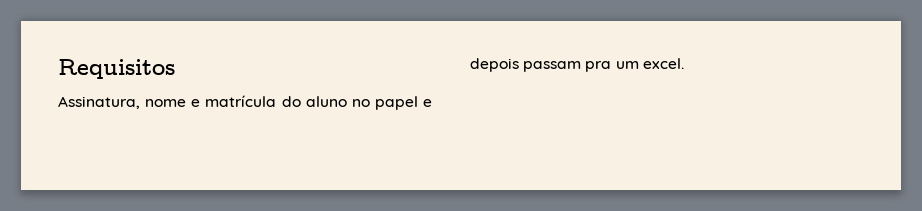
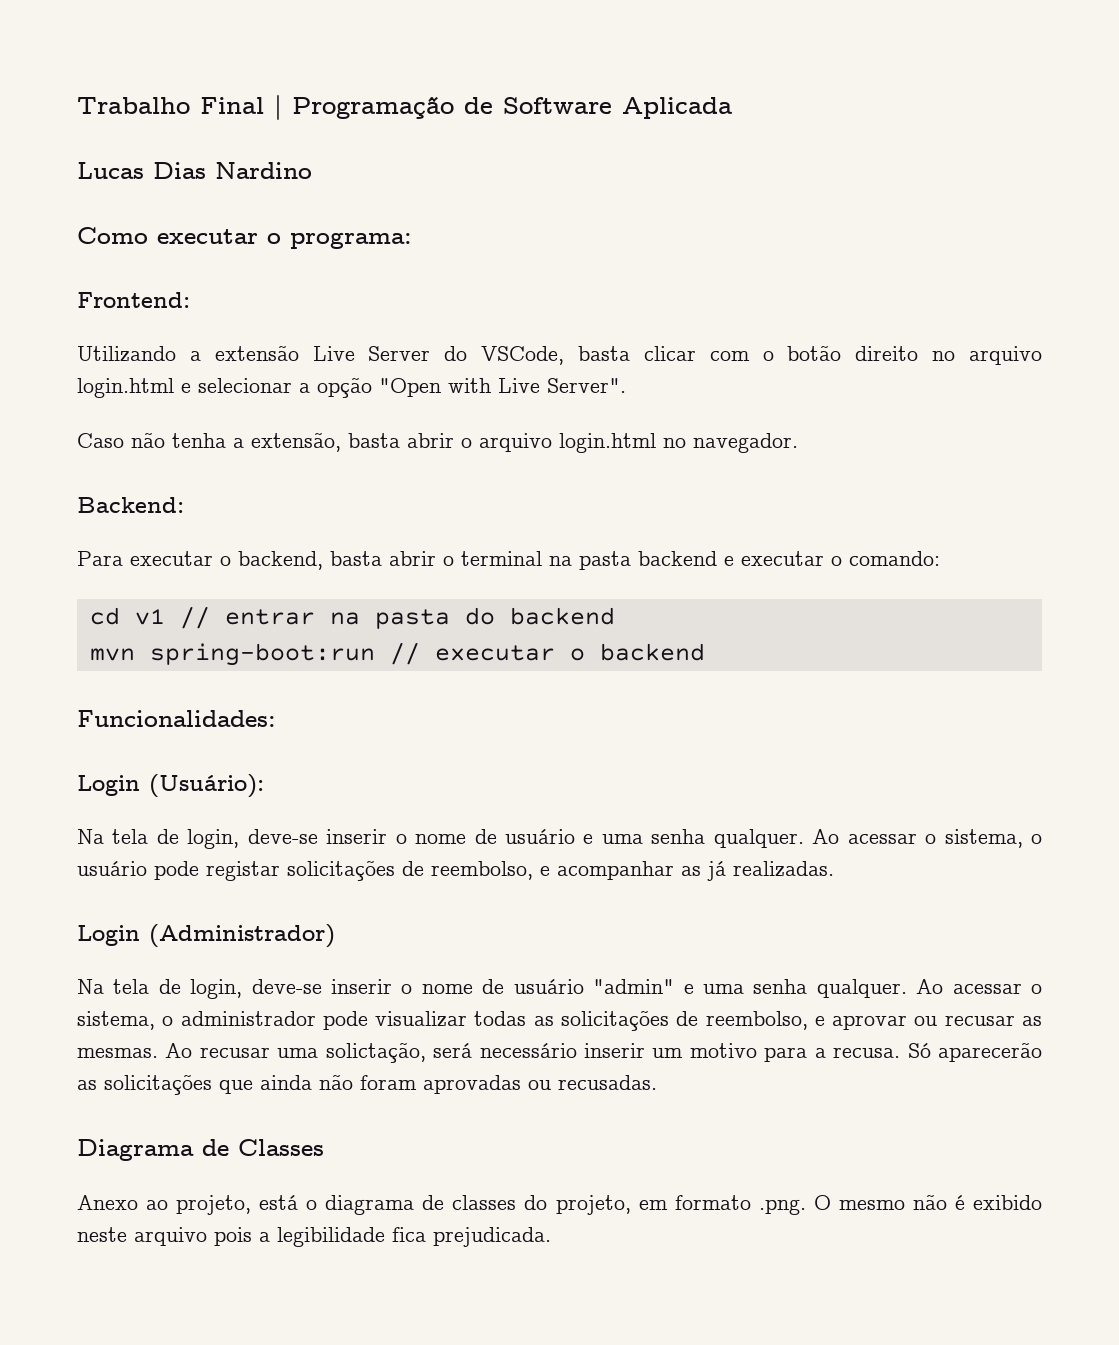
- Requisitos
- Assinatura, nome e matrícula do aluno no papel e depois passam pra um excel.
+ Trabalho Final | Programação de Software Aplicada
+ Lucas Dias Nardino
+ Como executar o programa:
+ Frontend:
+ Utilizando a extensão Live Server do VSCode, basta clicar com o botão direito no arquivo login.html e selecionar a opção "Open with Live Server".
+ Caso não tenha a extensão, basta abrir o arquivo login.html no navegador.
+ Backend:
+ Para executar o backend, basta abrir o terminal na pasta backend e executar o comando:
+ cd v1 // entrar na pasta do backend
+ mvn spring-boot:run // executar o backend
+ Funcionalidades:
+ Login (Usuário):
+ Na tela de login, deve-se inserir o nome de usuário e uma senha qualquer. Ao acessar o sistema, o usuário pode registar solicitações de reembolso, e acompanhar as já realizadas.
+ Login (Administrador)
+ Na tela de login, deve-se inserir o nome de usuário "admin" e uma senha qualquer. Ao acessar o sistema, o administrador pode visualizar todas as solicitações de reembolso, e aprovar ou recusar as mesmas. Ao recusar uma solictação, será necessário inserir um motivo para a recusa. Só aparecerão as solicitações que ainda não foram aprovadas ou recusadas.
+ Diagrama de Classes
+ Anexo ao projeto, está o diagrama de classes do projeto, em formato .png. O mesmo não é exibido neste arquivo pois a legibilidade fica prejudicada.

